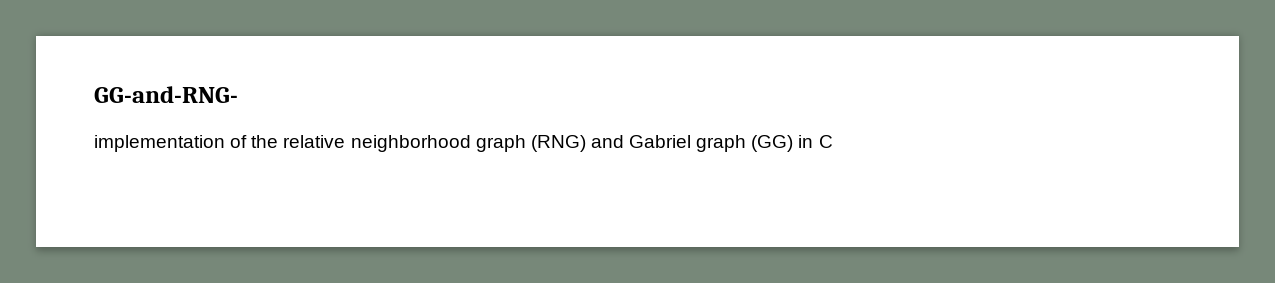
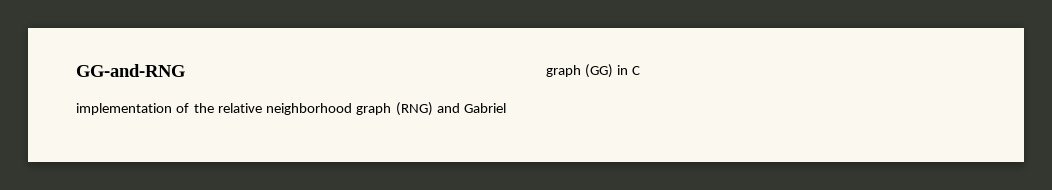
- GG-and-RNG-
+ GG-and-RNG

